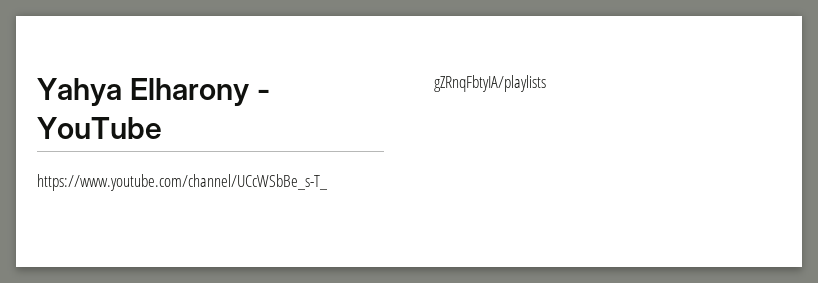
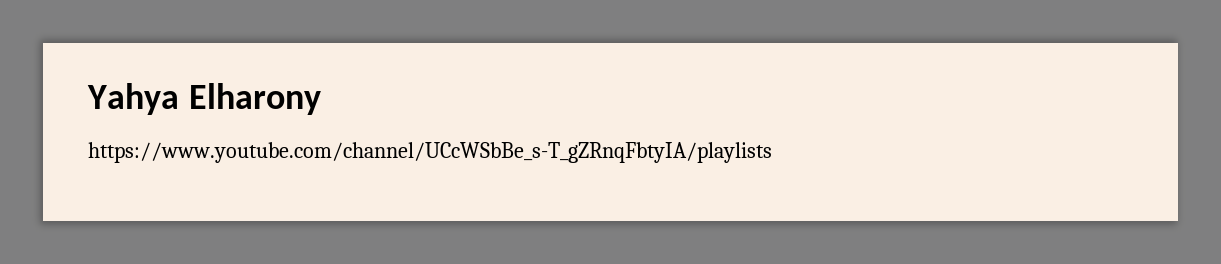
- Yahya Elharony - YouTube
+ Yahya Elharony

